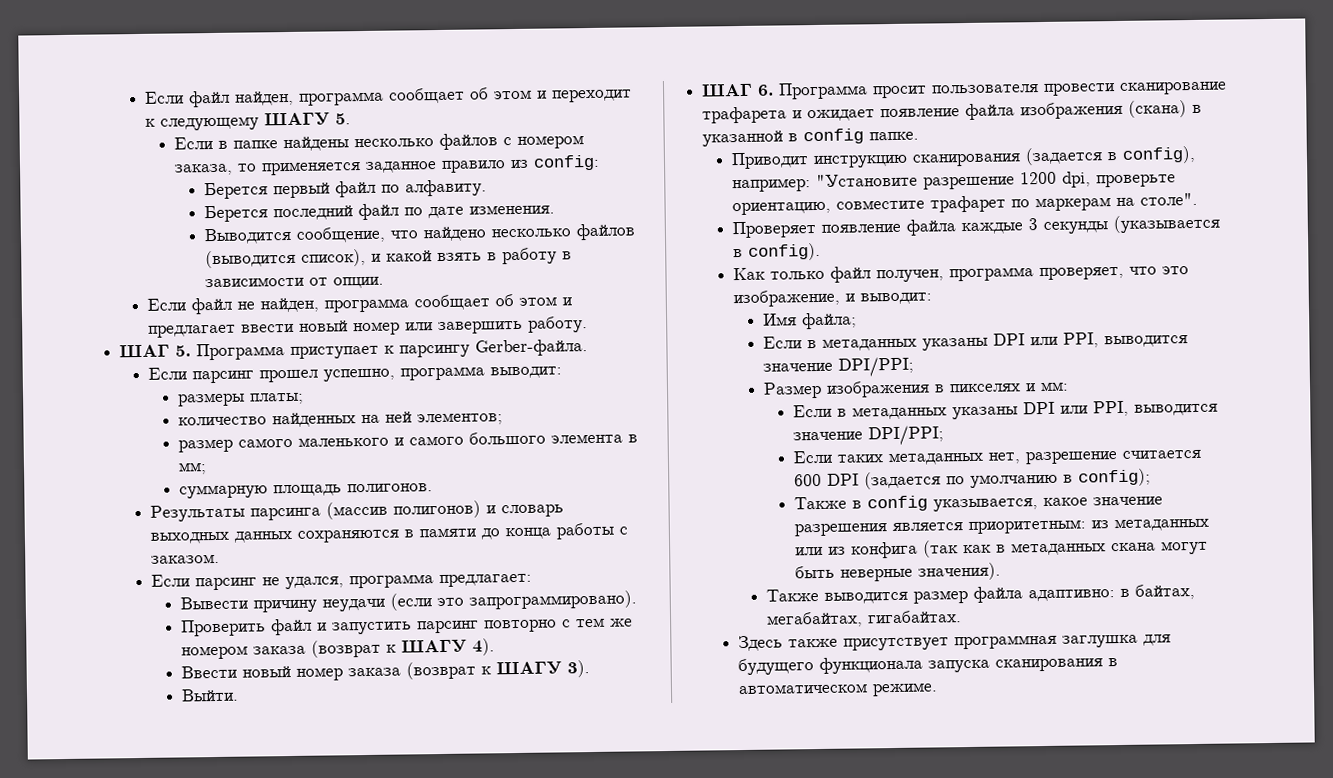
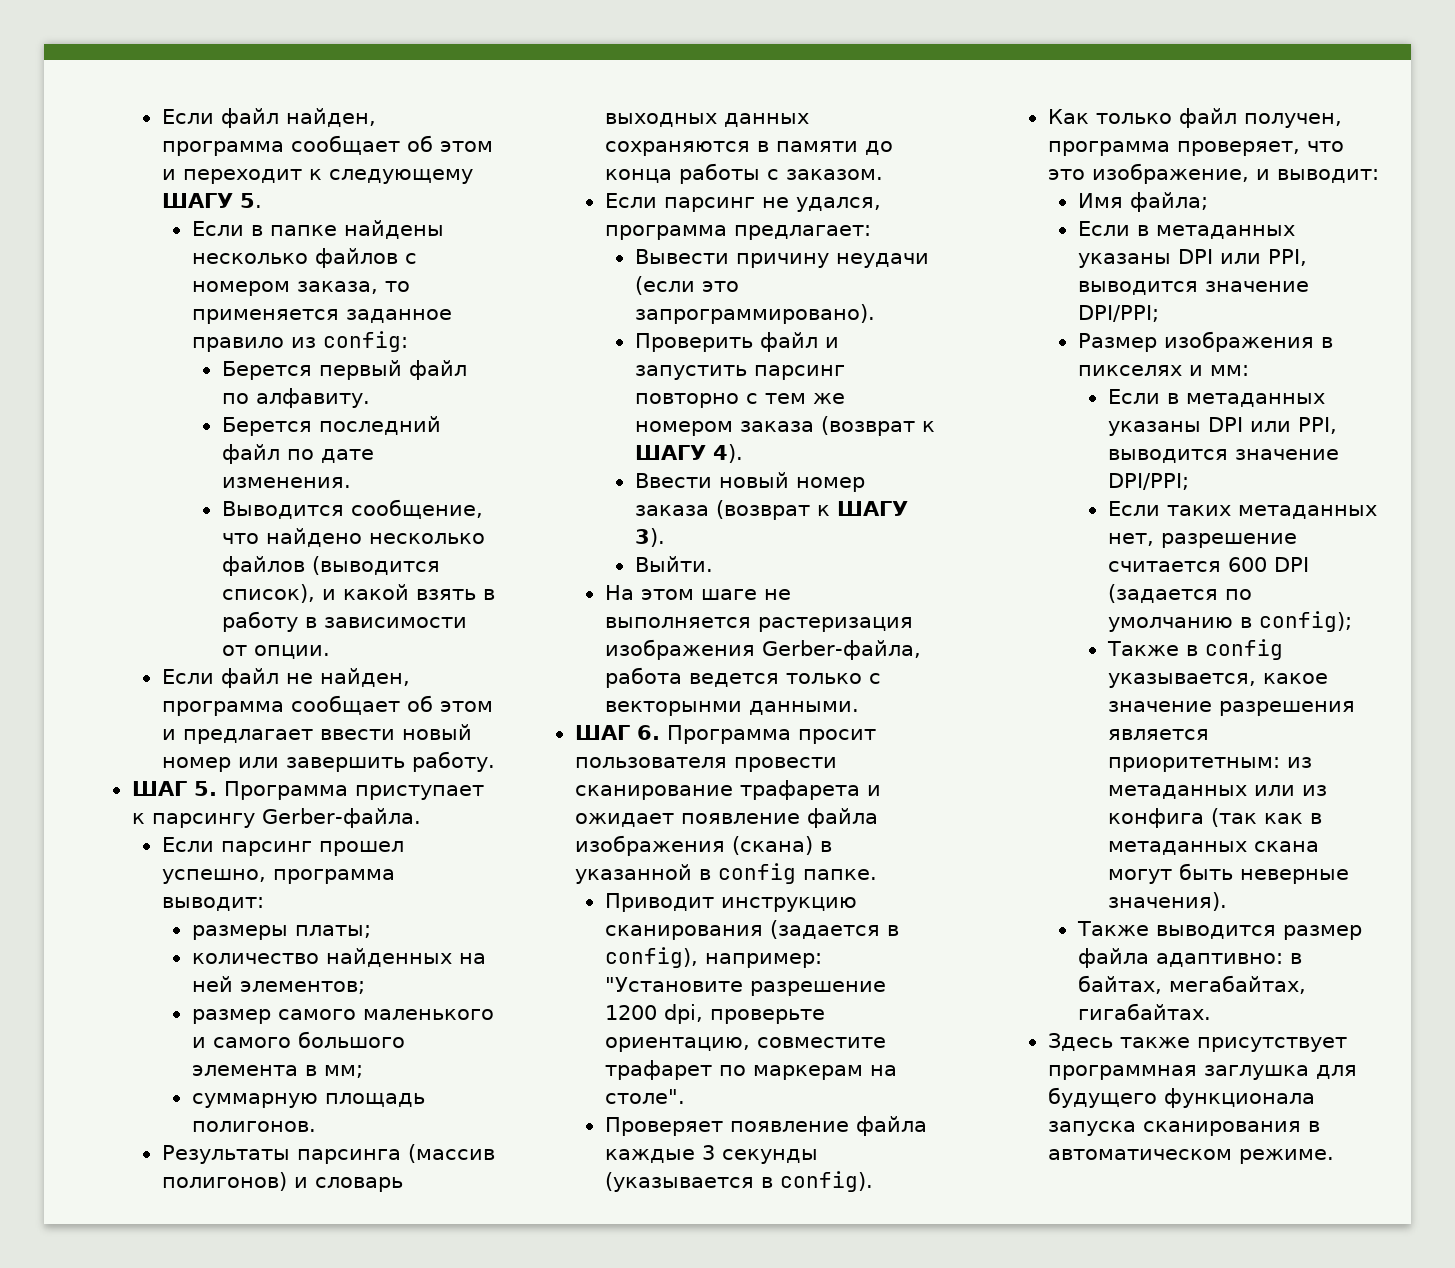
+ На этом шаге не выполняется растеризация изображения Gerber-файла, работа ведется только с векторынми данными.

